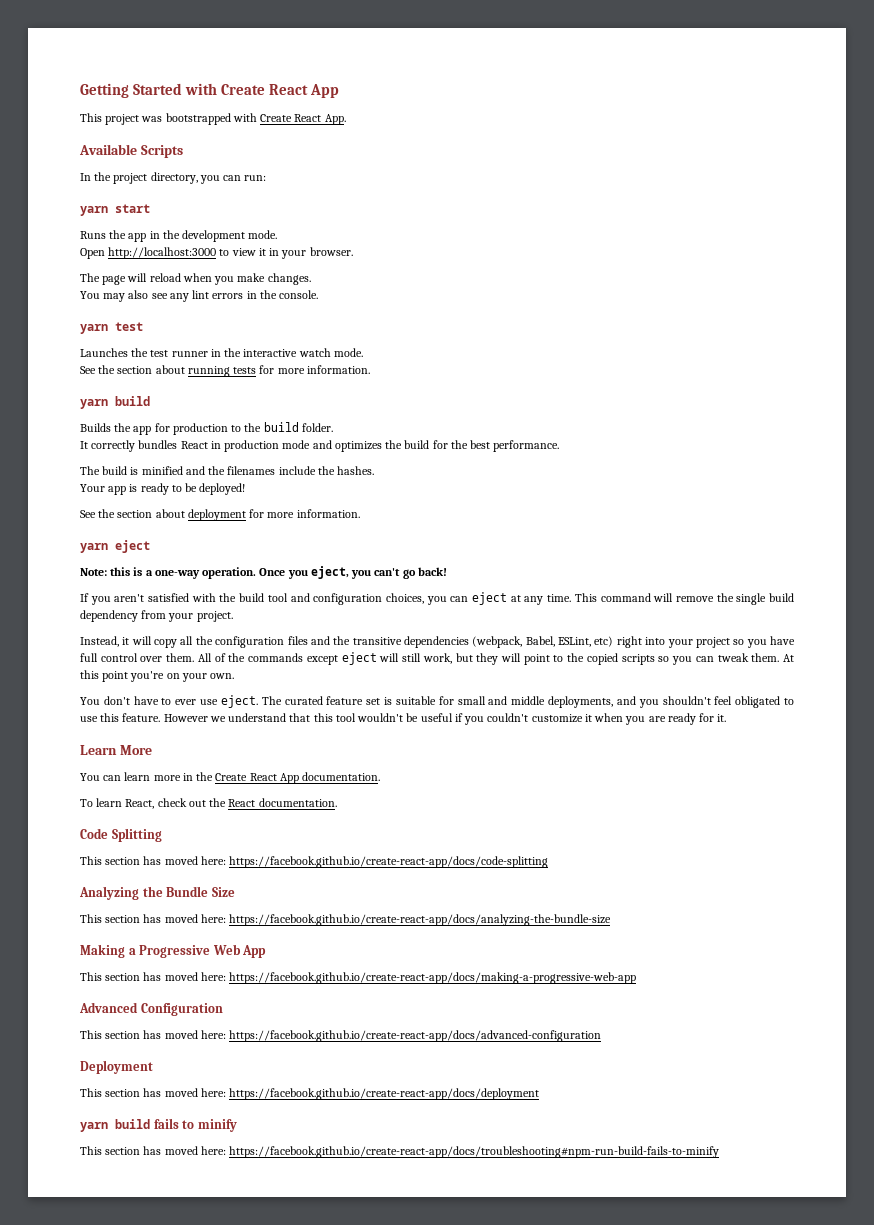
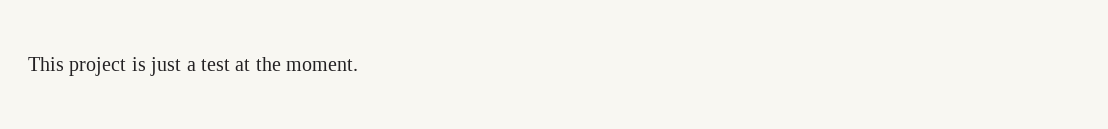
- Getting Started with Create React App
- This project was bootstrapped with Create React App.
- Available Scripts
- In the project directory, you can run:
- yarn start
- Runs the app in the development mode.
- Open http://localhost:3000 to view it in your browser.
- The page will reload when you make changes.
- You may also see any lint errors in the console.
- yarn test
- Launches the test runner in the interactive watch mode.
- See the section about running tests for more information.
- yarn build
- Builds the app for production to the build folder.
- It correctly bundles React in production mode and optimizes the build for the best performance.
- The build is minified and the filenames include the hashes.
- Your app is ready to be deployed!
- See the section about deployment for more information.
- yarn eject
- Note: this is a one-way operation. Once you eject, you can't go back!
- If you aren't satisfied with the build tool and configuration choices, you can eject at any time. This command will remove the single build dependency from your project.
- Instead, it will copy all the configuration files and the transitive dependencies (webpack, Babel, ESLint, etc) right into your project so you have full control over them. All of the commands except eject will still work, but they will point to the copied scripts so you can tweak them. At this point you're on your own.
- You don't have to ever use eject. The curated feature set is suitable for small and middle deployments, and you shouldn't feel obligated to use this feature. However we understand that this tool wouldn't be useful if you couldn't customize it when you are ready for it.
- Learn More
- You can learn more in the Create React App documentation.
- To learn React, check out the React documentation.
- Code Splitting
- This section has moved here: https://facebook.github.io/create-react-app/docs/code-splitting
- Analyzing the Bundle Size
- This section has moved here: https://facebook.github.io/create-react-app/docs/analyzing-the-bundle-size
- Making a Progressive Web App
- This section has moved here: https://facebook.github.io/create-react-app/docs/making-a-progressive-web-app
- Advanced Configuration
- This section has moved here: https://facebook.github.io/create-react-app/docs/advanced-configuration
- Deployment
- This section has moved here: https://facebook.github.io/create-react-app/docs/deployment
- yarn build fails to minify
- This section has moved here: https://facebook.github.io/create-react-app/docs/troubleshooting#npm-run-build-fails-to-minify
+ This project is just a test at the moment.

